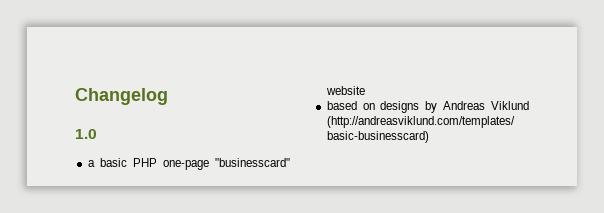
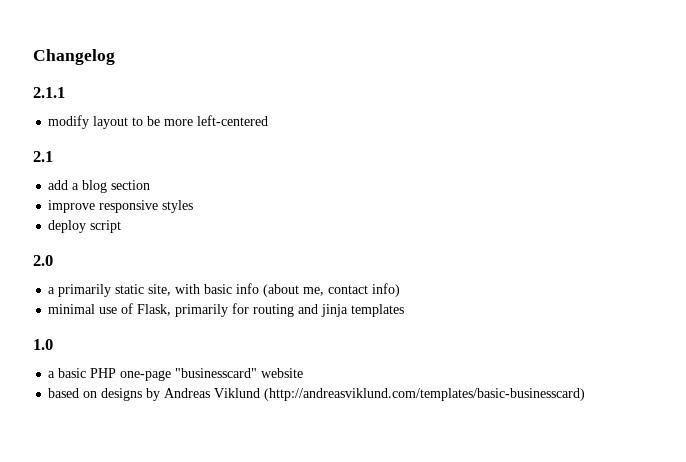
+ 2.1.1
+ modify layout to be more left-centered
+ 2.1
+ add a blog section
+ improve responsive styles
+ deploy script
+ 2.0
+ a primarily static site, with basic info (about me, contact info)
+ minimal use of Flask, primarily for routing and jinja templates

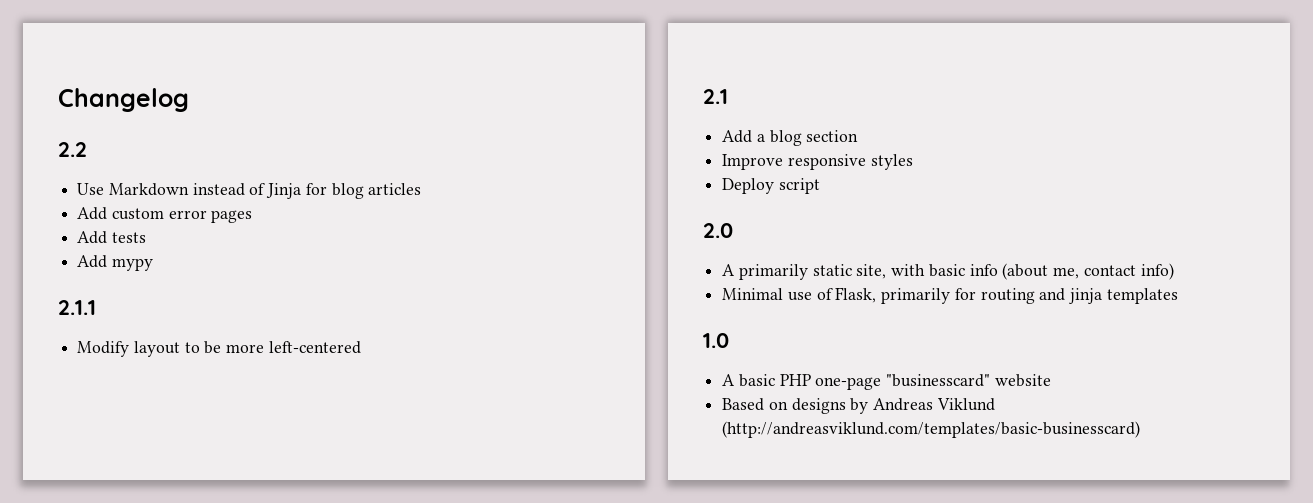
+ 2.2
+ Use Markdown instead of Jinja for blog articles
+ Add custom error pages
+ Add tests
+ Add mypy
- modify layout to be more left-centered
+ Modify layout to be more left-centered
- add a blog section
+ Add a blog section
- improve responsive styles
+ Improve responsive styles
- deploy script
+ Deploy script
- a primarily static site, with basic info (about me, contact info)
+ A primarily static site, with basic info (about me, contact info)
- minimal use of Flask, primarily for routing and jinja templates
+ Minimal use of Flask, primarily for routing and jinja templates
- a basic PHP one-page "businesscard" website
+ A basic PHP one-page "businesscard" website
- based on designs by Andreas Viklund (http://andreasviklund.com/templates/basic-businesscard)
+ Based on designs by Andreas Viklund (http://andreasviklund.com/templates/basic-businesscard)

